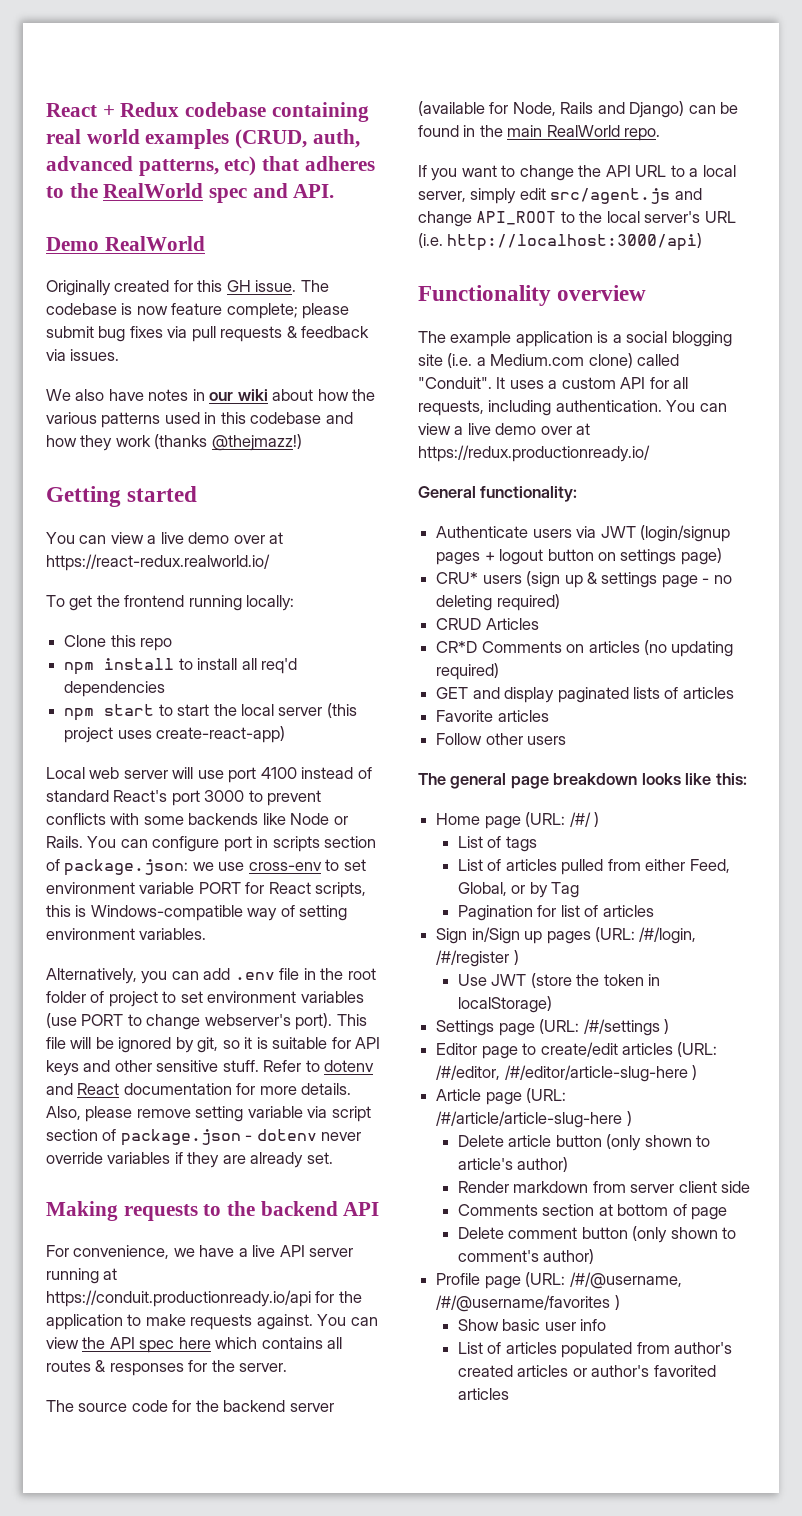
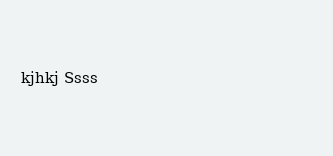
- React + Redux codebase containing real world examples (CRUD, auth, advanced patterns, etc) that adheres to the RealWorld spec and API.
- Demo RealWorld
- Originally created for this GH issue. The codebase is now feature complete; please submit bug fixes via pull requests & feedback via issues.
- We also have notes in our wiki about how the various patterns used in this codebase and how they work (thanks @thejmazz!)
- Getting started
- You can view a live demo over at https://react-redux.realworld.io/
- To get the frontend running locally:
- Clone this repo
- npm install to install all req'd dependencies
- npm start to start the local server (this project uses create-react-app)
- Local web server will use port 4100 instead of standard React's port 3000 to prevent conflicts with some backends like Node or Rails. You can configure port in scripts section of package.json: we use cross-env to set environment variable PORT for React scripts, this is Windows-compatible way of setting environment variables.
- Alternatively, you can add .env file in the root folder of project to set environment variables (use PORT to change webserver's port). This file will be ignored by git, so it is suitable for API keys and other sensitive stuff. Refer to dotenv and React documentation for more details. Also, please remove setting variable via script section of package.json - dotenv never override variables if they are already set.
- Making requests to the backend API
- For convenience, we have a live API server running at https://conduit.productionready.io/api for the application to make requests against. You can view the API spec here which contains all routes & responses for the server.
- The source code for the backend server (available for Node, Rails and Django) can be found in the main RealWorld repo.
- If you want to change the API URL to a local server, simply edit src/agent.js and change API_ROOT to the local server's URL (i.e. http://localhost:3000/api)
- Functionality overview
- The example application is a social blogging site (i.e. a Medium.com clone) called "Conduit". It uses a custom API for all requests, including authentication. You can view a live demo over at https://redux.productionready.io/
- General functionality:
- Authenticate users via JWT (login/signup pages + logout button on settings page)
- CRU* users (sign up & settings page - no deleting required)
- CRUD Articles
- CR*D Comments on articles (no updating required)
- GET and display paginated lists of articles
- Favorite articles
- Follow other users
- The general page breakdown looks like this:
- Home page (URL: /#/ )
- List of tags
- List of articles pulled from either Feed, Global, or by Tag
- Pagination for list of articles
- Sign in/Sign up pages (URL: /#/login, /#/register )
- Use JWT (store the token in localStorage)
- Settings page (URL: /#/settings )
- Editor page to create/edit articles (URL: /#/editor, /#/editor/article-slug-here )
- Article page (URL: /#/article/article-slug-here )
- Delete article button (only shown to article's author)
- Render markdown from server client side
- Comments section at bottom of page
- Delete comment button (only shown to comment's author)
- Profile page (URL: /#/@username, /#/@username/favorites )
- Show basic user info
- List of articles populated from author's created articles or author's favorited articles
+ kjhkj Ssss

